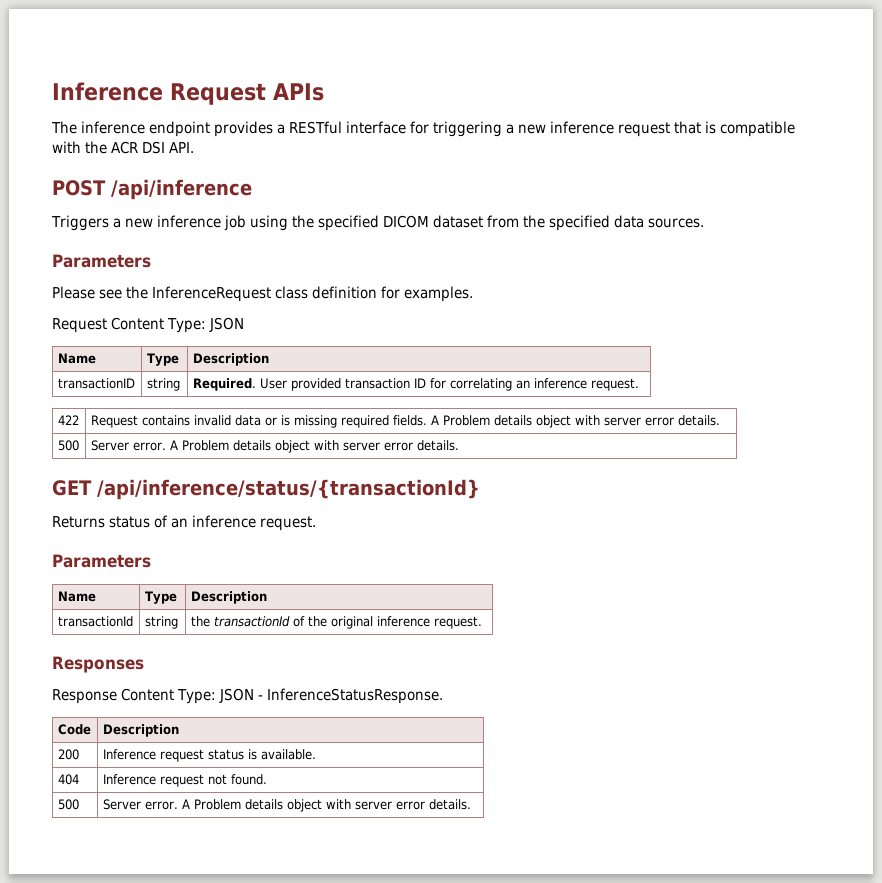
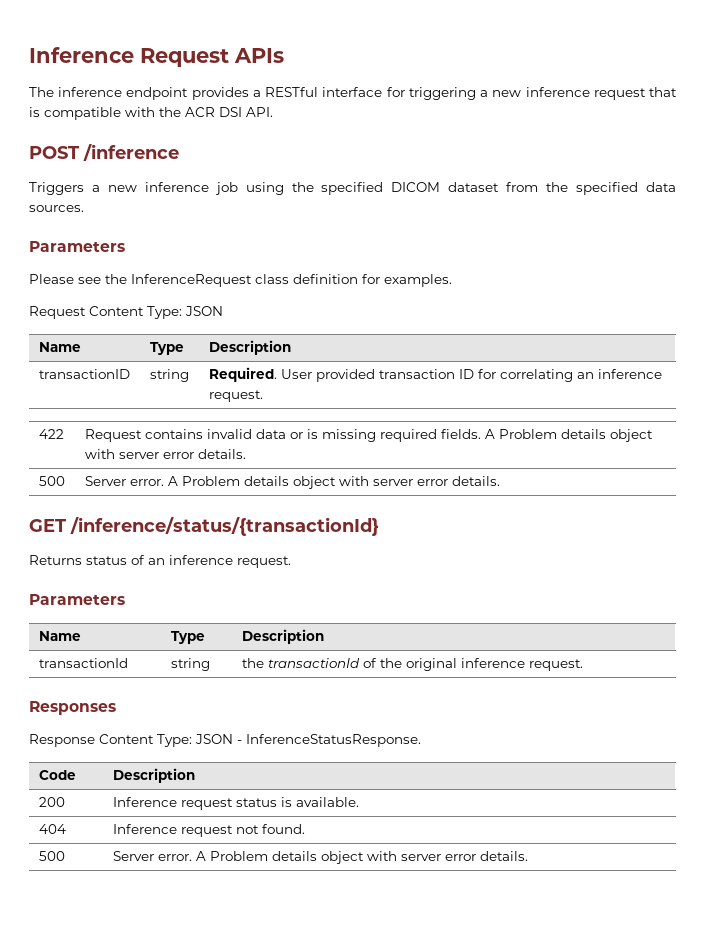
- POST /api/inference
+ POST /inference
- GET /api/inference/status/{transactionId}
+ GET /inference/status/{transactionId}

